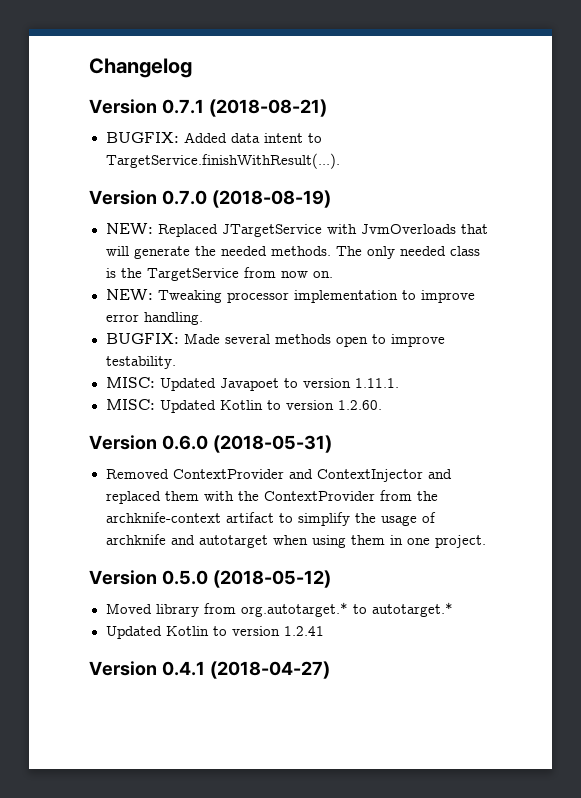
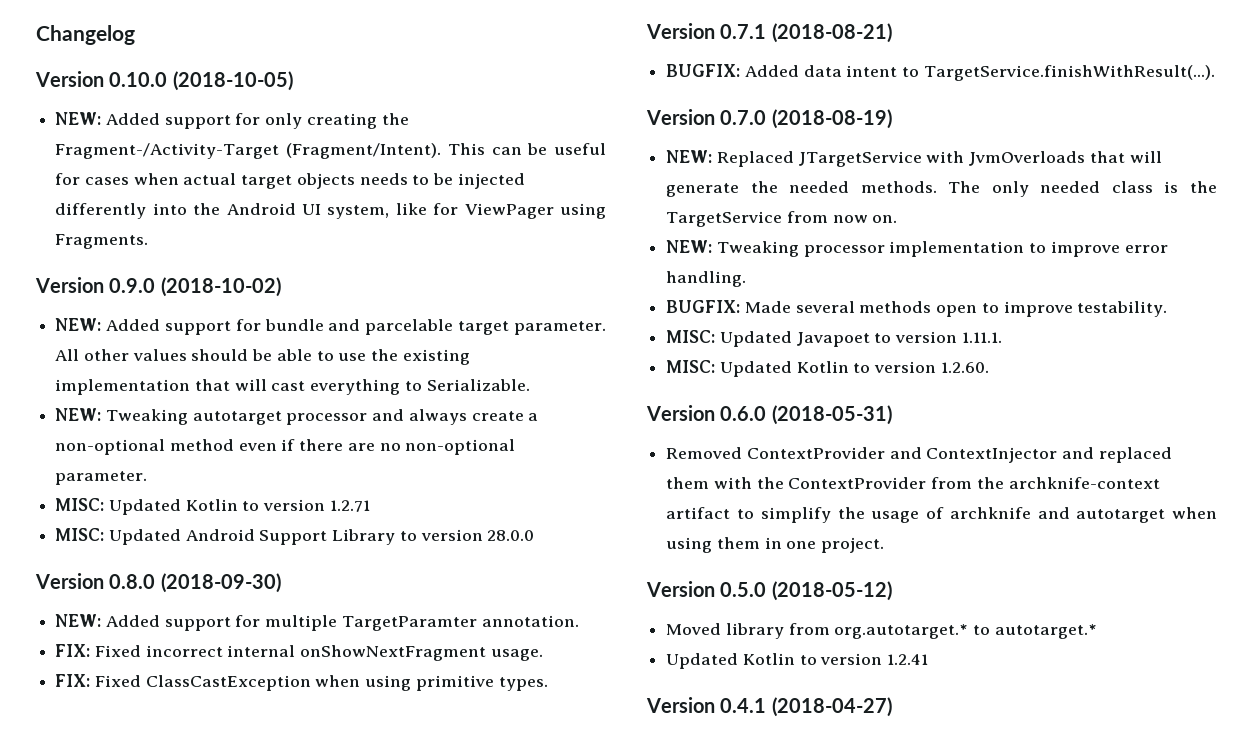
+ Version 0.10.0 (2018-10-05)
+ NEW: Added support for only creating the Fragment-/Activity-Target (Fragment/Intent). This can be useful for cases when actual target objects needs to be injected differently into the Android UI system, like for ViewPager using Fragments.
+ Version 0.9.0 (2018-10-02)
+ NEW: Added support for bundle and parcelable target parameter. All other values should be able to use the existing implementation that will cast everything to Serializable.
+ NEW: Tweaking autotarget processor and always create a non-optional method even if there are no non-optional parameter.
+ MISC: Updated Kotlin to version 1.2.71
+ MISC: Updated Android Support Library to version 28.0.0
+ Version 0.8.0 (2018-09-30)
+ NEW: Added support for multiple TargetParamter annotation.
+ FIX: Fixed incorrect internal onShowNextFragment usage.
+ FIX: Fixed ClassCastException when using primitive types.

